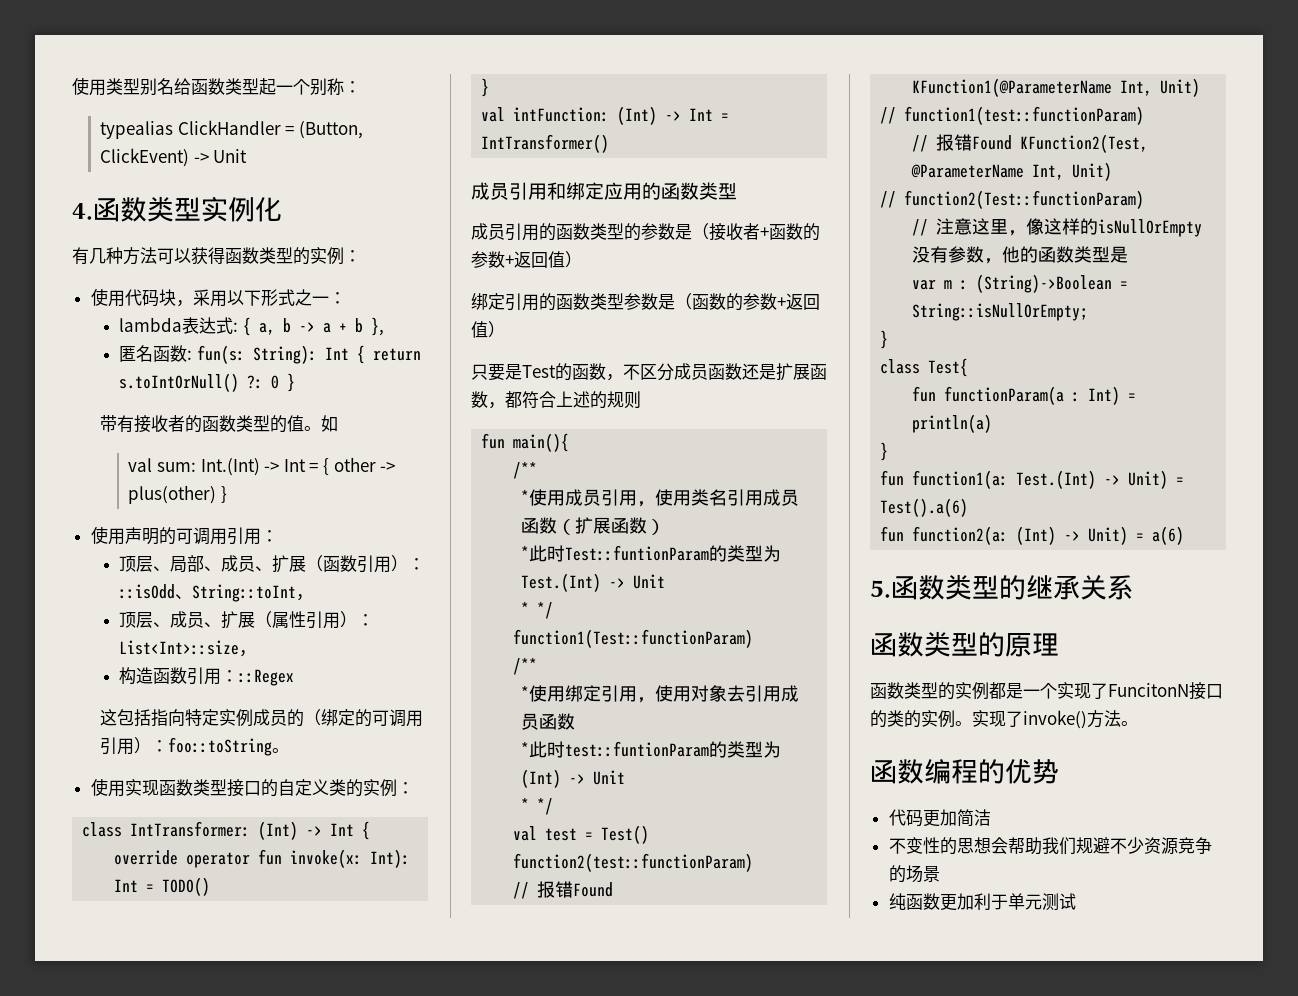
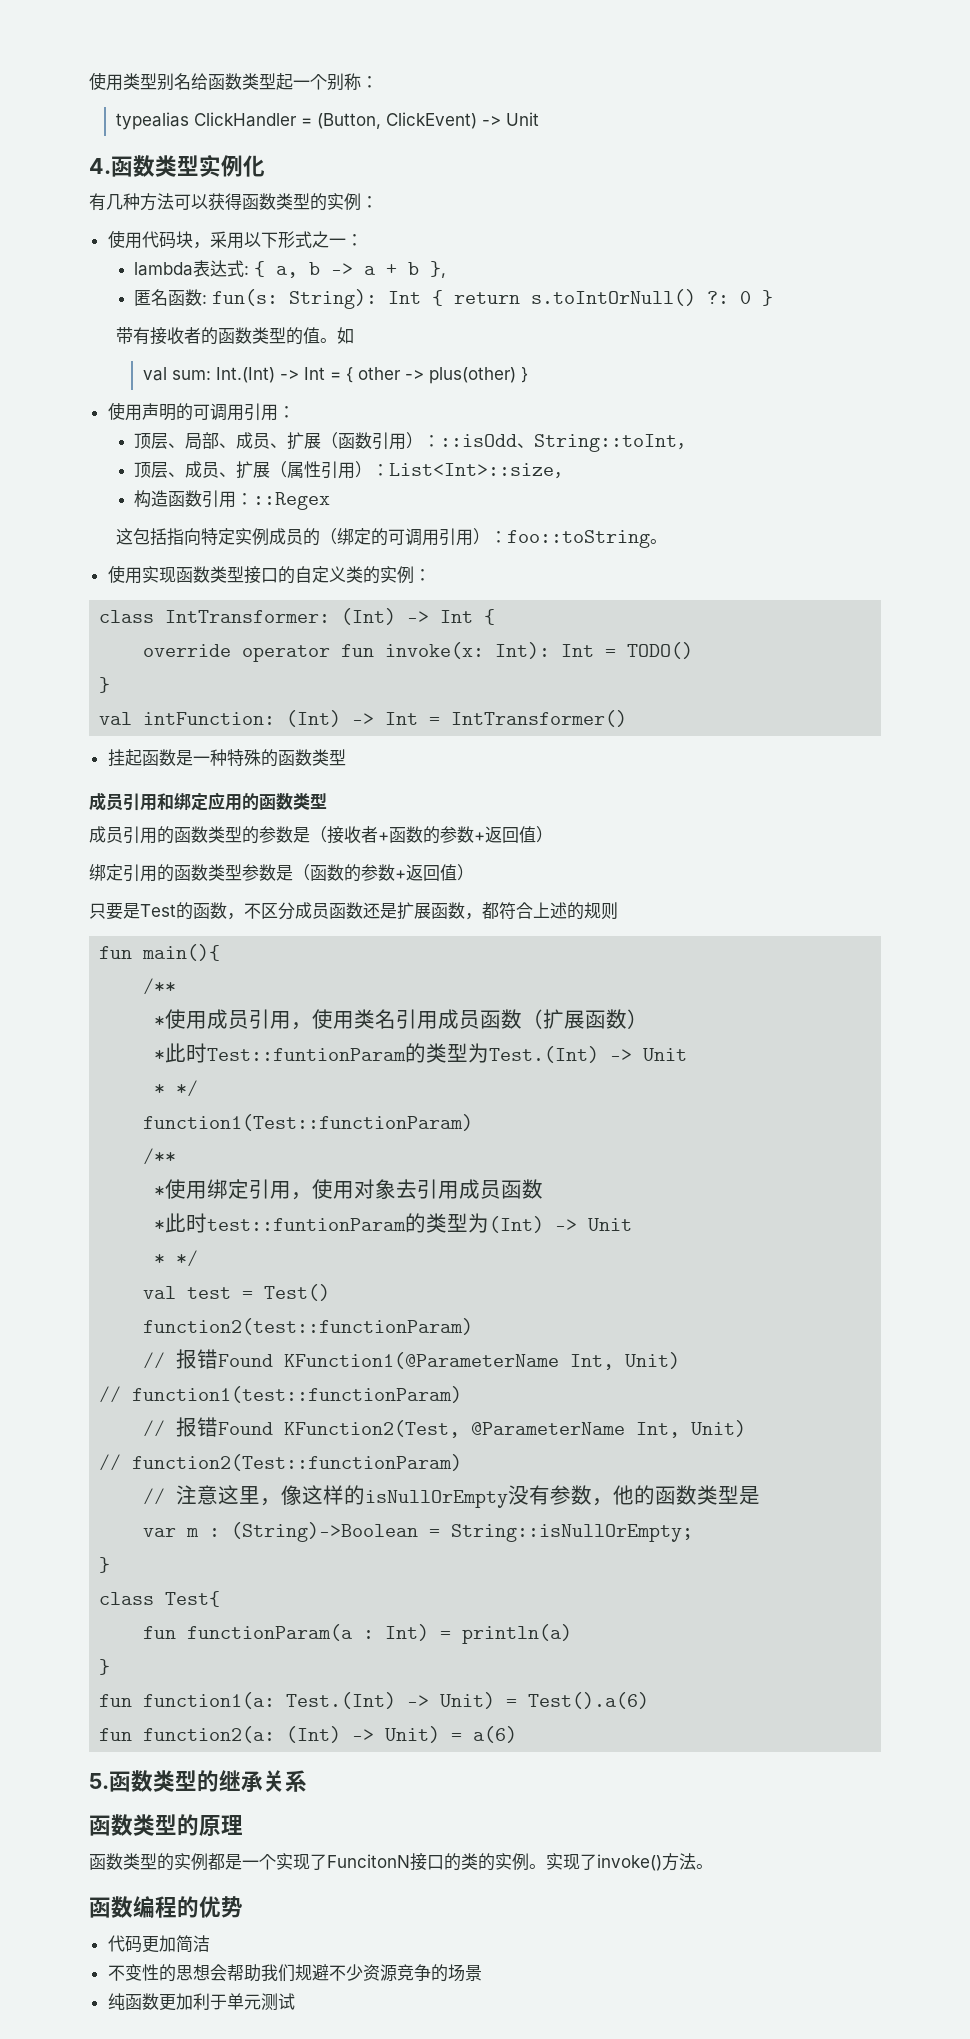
+ 挂起函数是一种特殊的函数类型

